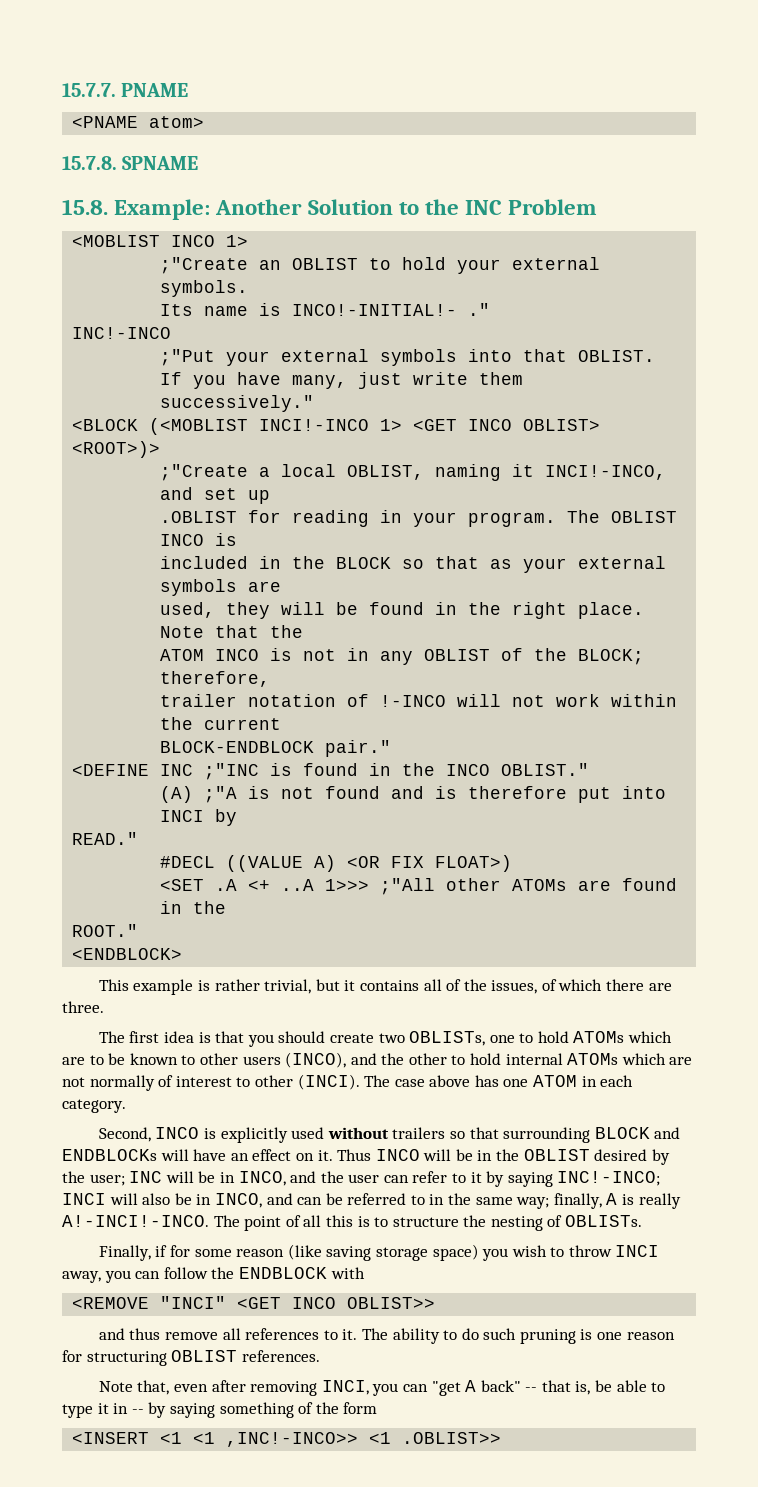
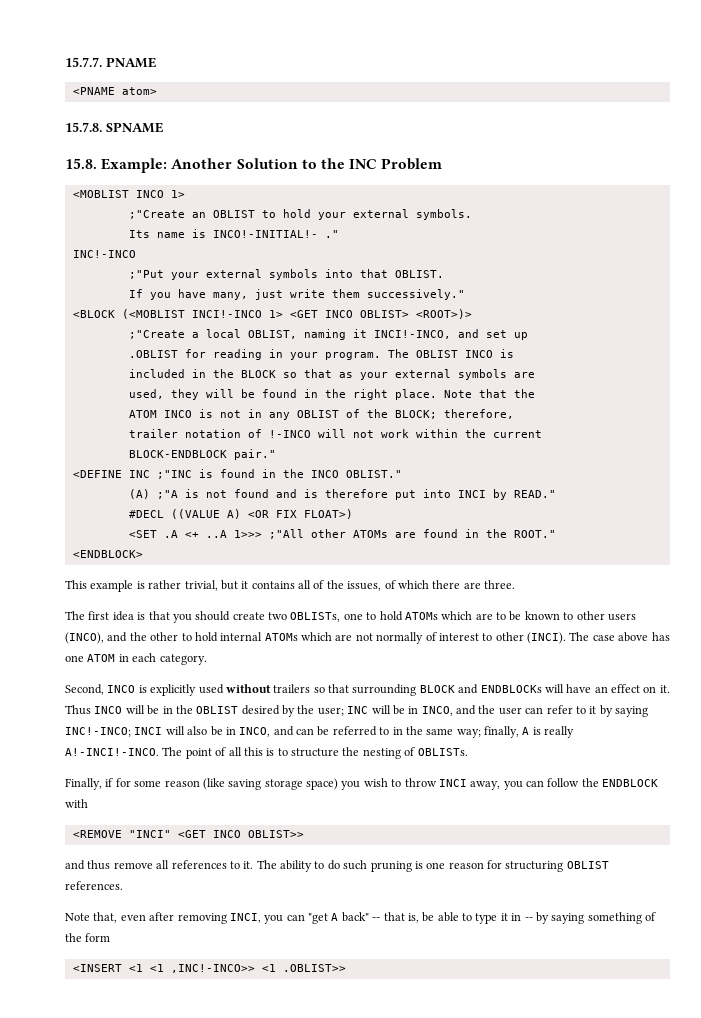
- (A) ;"A is not found and is therefore put into INCI by
- READ."
+ (A) ;"A is not found and is therefore put into INCI by READ."
- <SET .A <+ ..A 1>>> ;"All other ATOMs are found in the
- ROOT."
+ <SET .A <+ ..A 1>>> ;"All other ATOMs are found in the ROOT."

